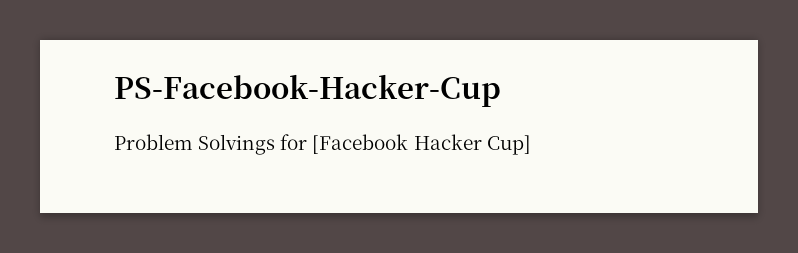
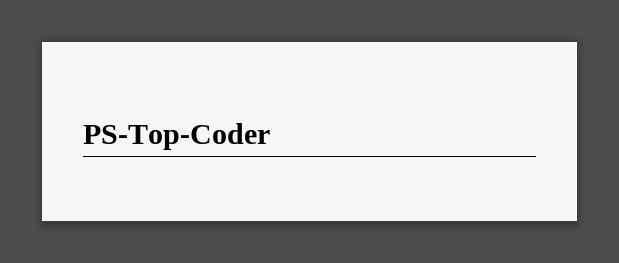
- PS-Facebook-Hacker-Cup
- Problem Solvings for [Facebook Hacker Cup]
+ PS-Top-Coder

